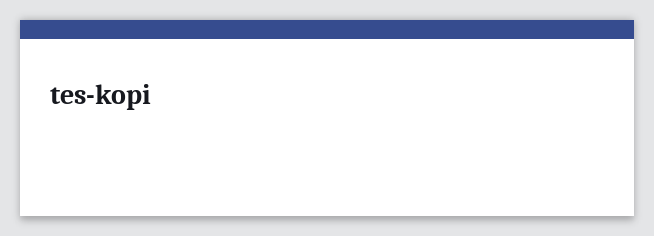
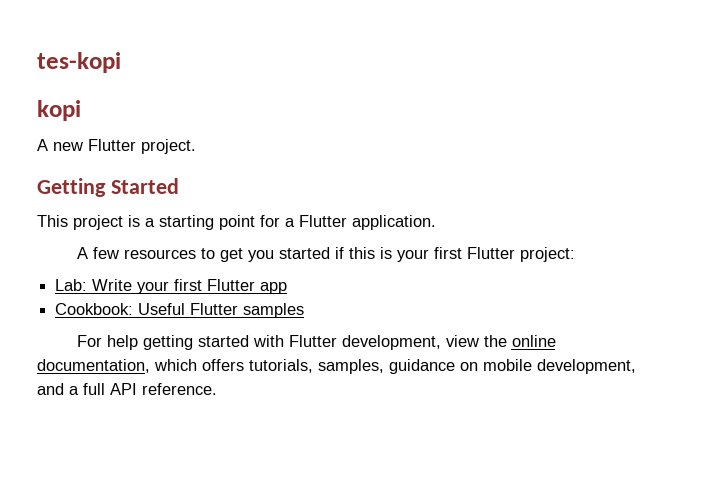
+ kopi
+ A new Flutter project.
+ Getting Started
+ This project is a starting point for a Flutter application.
+ A few resources to get you started if this is your first Flutter project:
+ Lab: Write your first Flutter app
+ Cookbook: Useful Flutter samples
+ For help getting started with Flutter development, view the online documentation, which offers tutorials, samples, guidance on mobile development, and a full API reference.

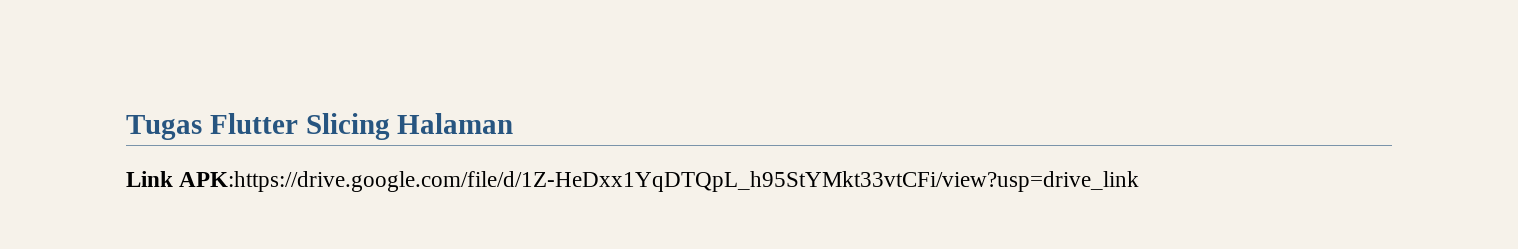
- tes-kopi
- kopi
- A new Flutter project.
- Getting Started
- This project is a starting point for a Flutter application.
- A few resources to get you started if this is your first Flutter project:
- Lab: Write your first Flutter app
- Cookbook: Useful Flutter samples
- For help getting started with Flutter development, view the online documentation, which offers tutorials, samples, guidance on mobile development, and a full API reference.
+ Tugas Flutter Slicing Halaman
+ Link APK:https://drive.google.com/file/d/1Z-HeDxx1YqDTQpL_h95StYMkt33vtCFi/view?usp=drive_link

